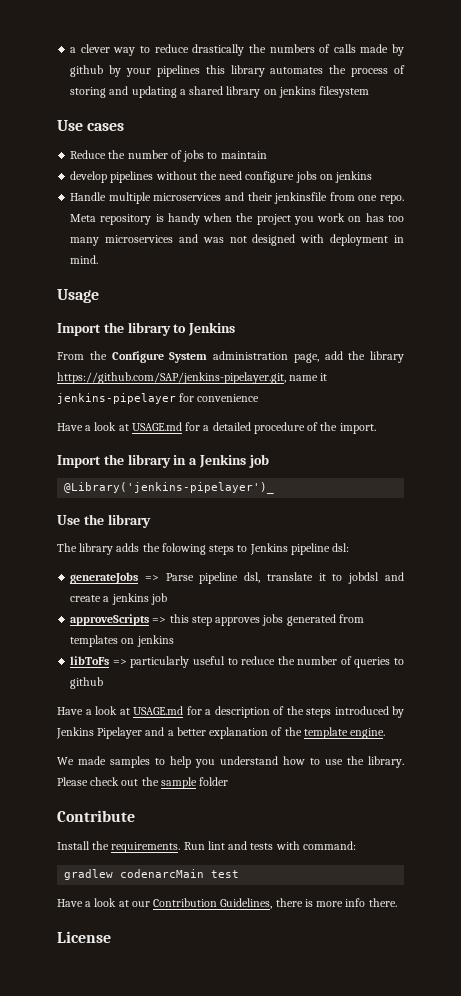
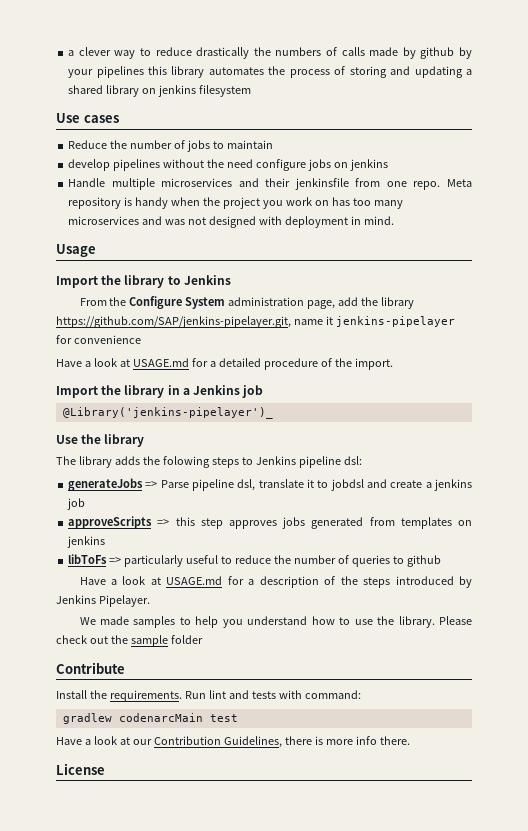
- Have a look at USAGE.md for a description of the steps introduced by Jenkins Pipelayer and a better explanation of the template engine.
+ Have a look at USAGE.md for a description of the steps introduced by Jenkins Pipelayer.

